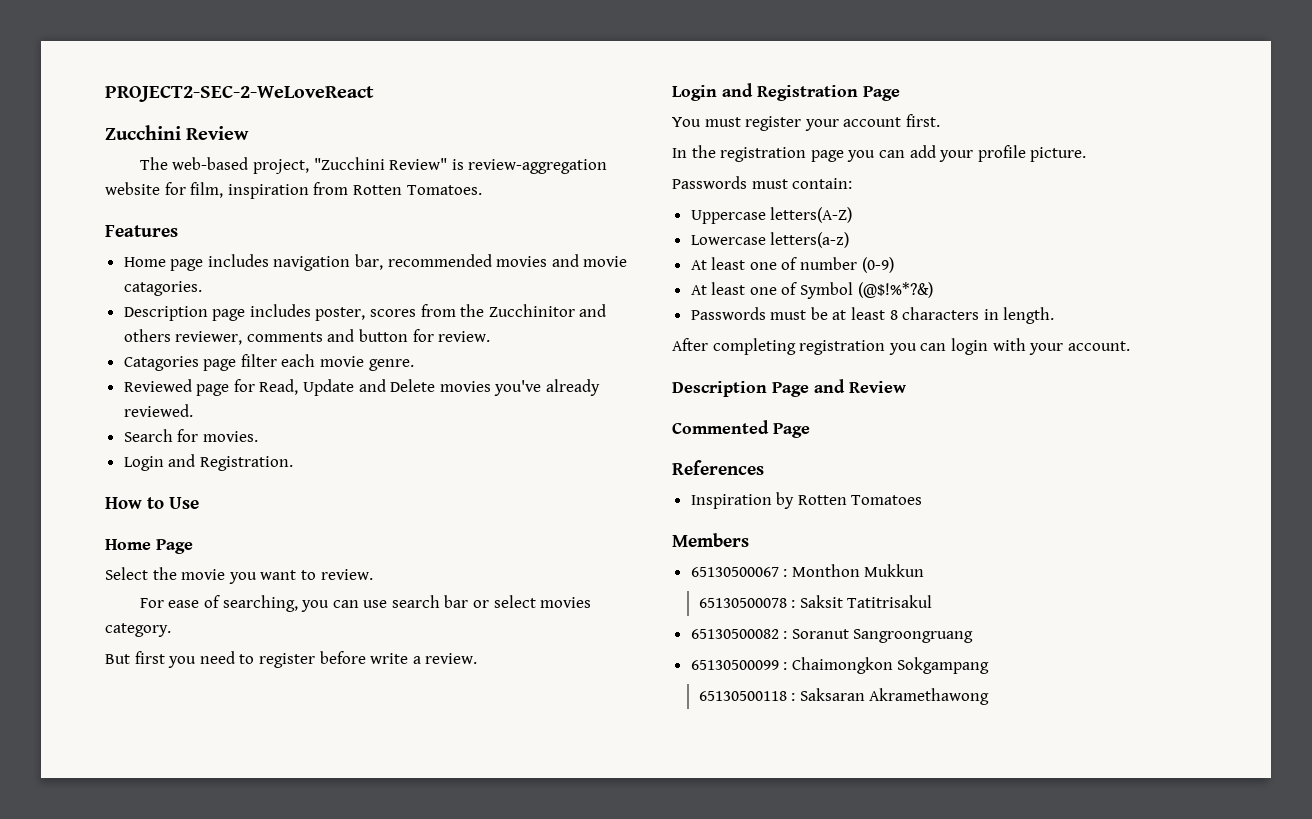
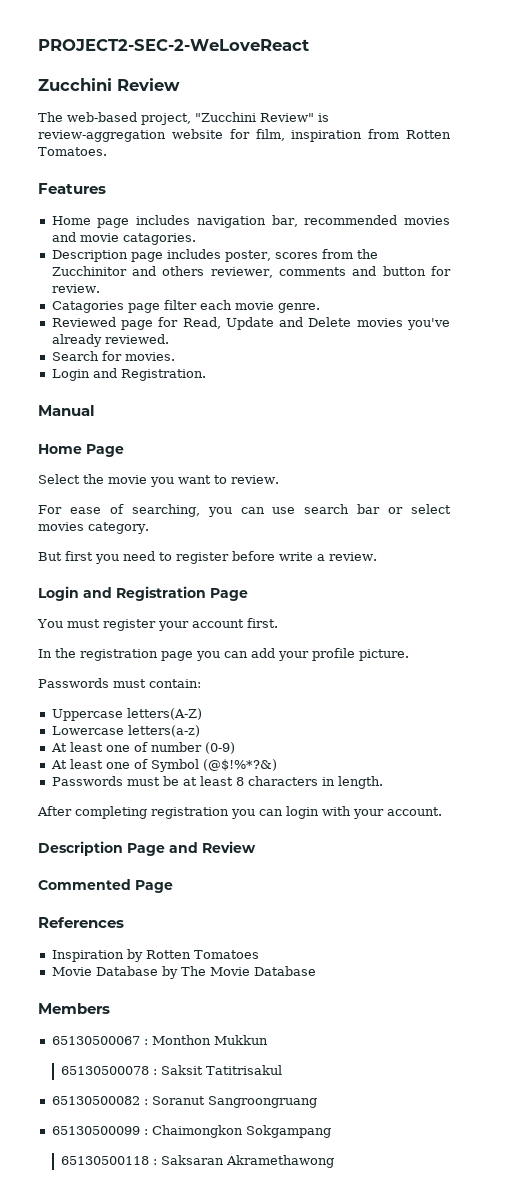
- How to Use
+ Manual
+ Movie Database by The Movie Database

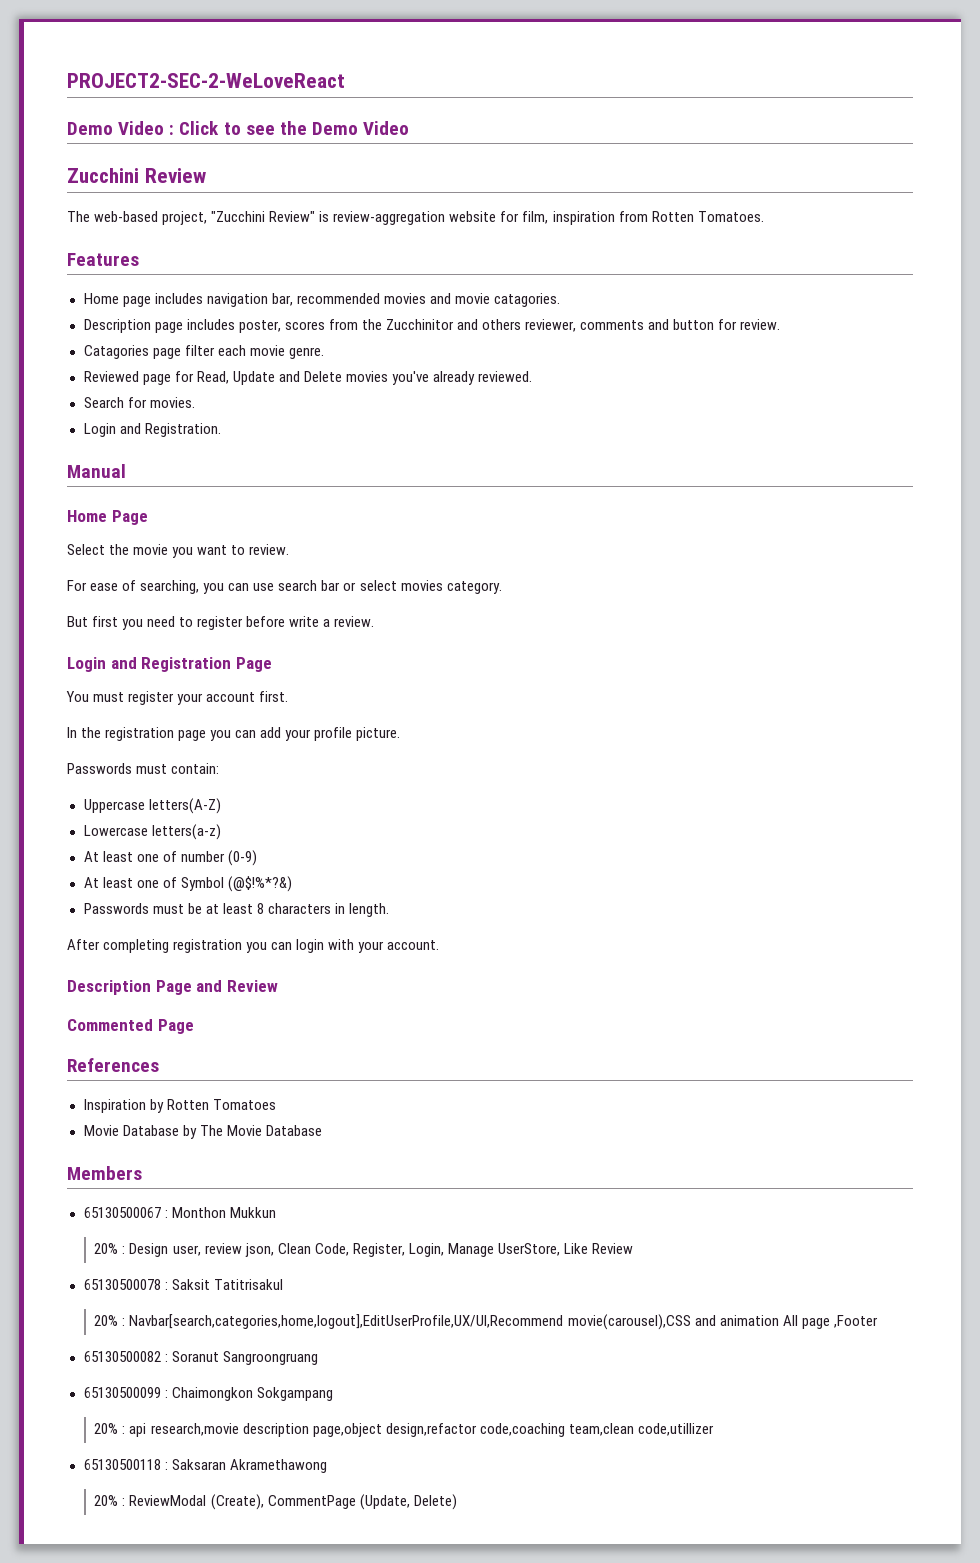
+ Demo Video : Click to see the Demo Video
+ 20% : Design user, review json, Clean Code, Register, Login, Manage UserStore, Like Review
  65130500078 : Saksit Tatitrisakul
+ 20% : Navbar[search,categories,home,logout],EditUserProfile,UX/UI,Recommend movie(carousel),CSS and animation All page ,Footer
+ 20% : api research,movie description page,object design,refactor code,coaching team,clean code,utillizer
  65130500118 : Saksaran Akramethawong
+ 20% : ReviewModal (Create), CommentPage (Update, Delete)

